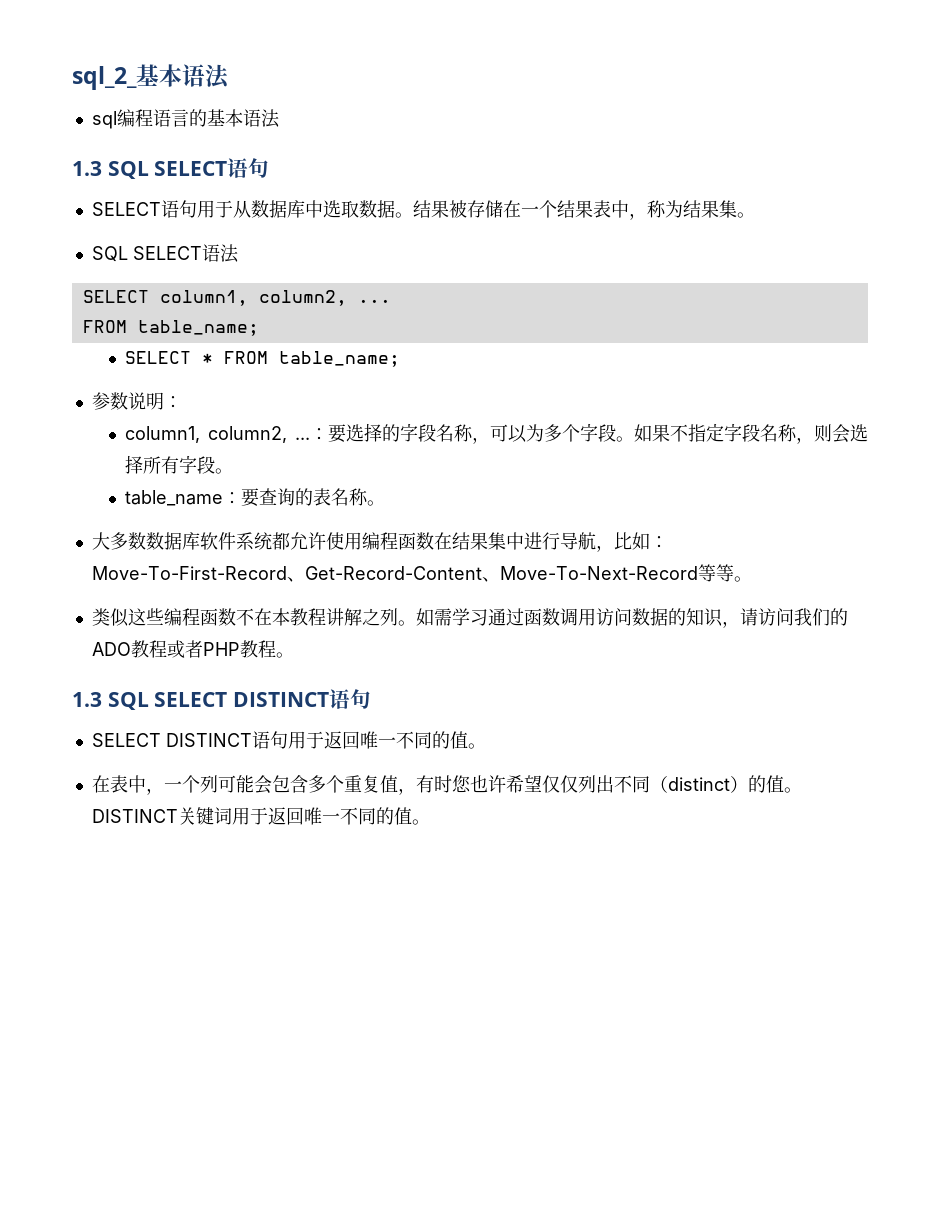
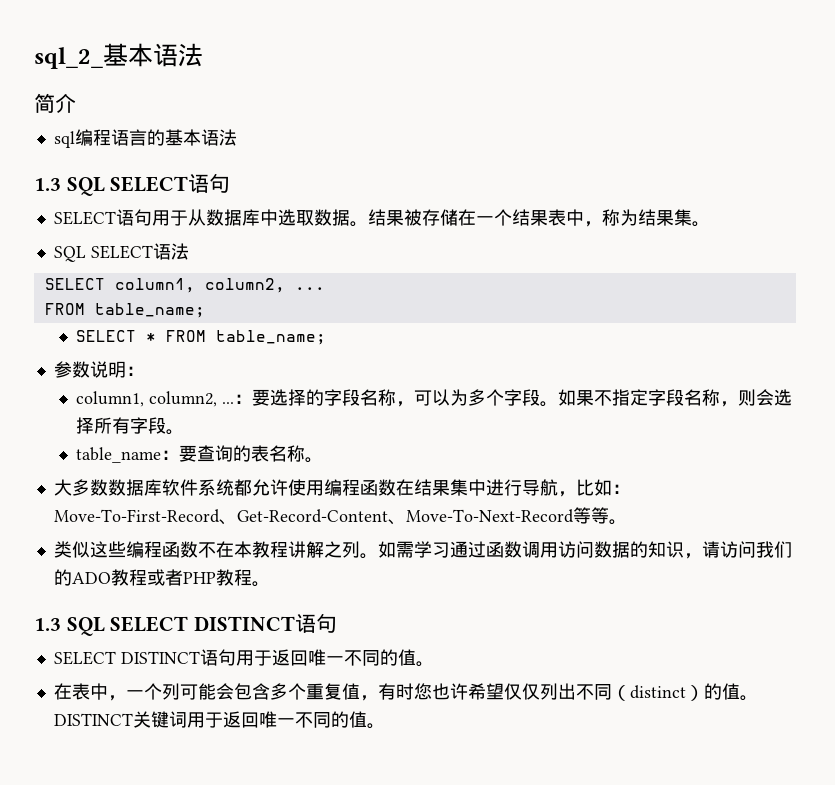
+ 简介

